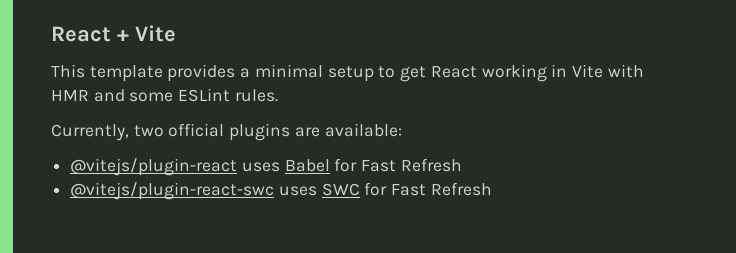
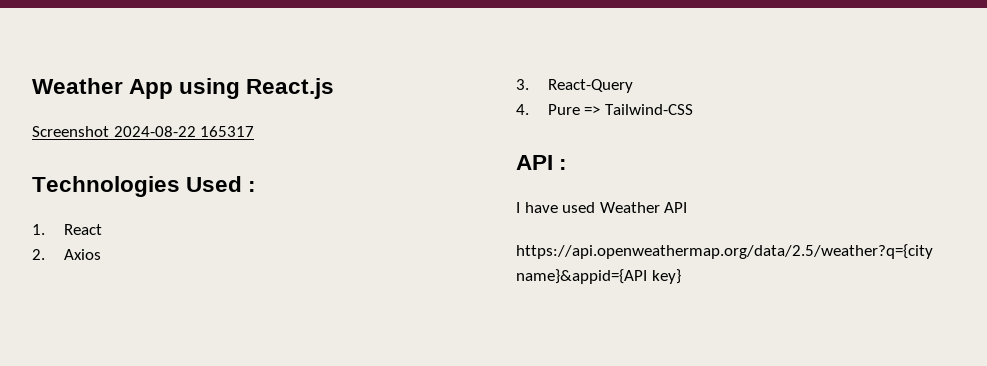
- React + Vite
- This template provides a minimal setup to get React working in Vite with HMR and some ESLint rules.
- Currently, two official plugins are available:
- @vitejs/plugin-react uses Babel for Fast Refresh
- @vitejs/plugin-react-swc uses SWC for Fast Refresh
+ Weather App using React.js
+ Screenshot 2024-08-22 165317
+ Technologies Used :
+ 1. React
+ 2. Axios
+ 3. React-Query
+ 4. Pure => Tailwind-CSS
+ API :
+ I have used Weather API
+ https://api.openweathermap.org/data/2.5/weather?q={city name}&appid={API key}

